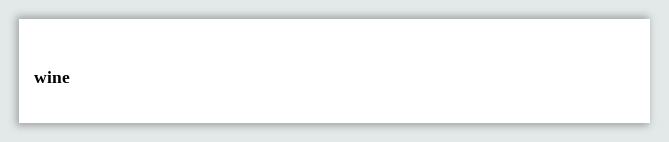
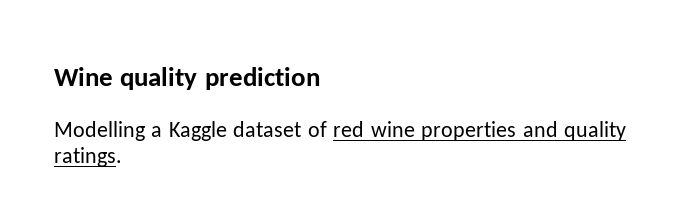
- wine
+ Wine quality prediction
+ Modelling a Kaggle dataset of red wine properties and quality ratings.

